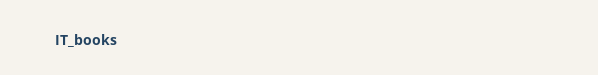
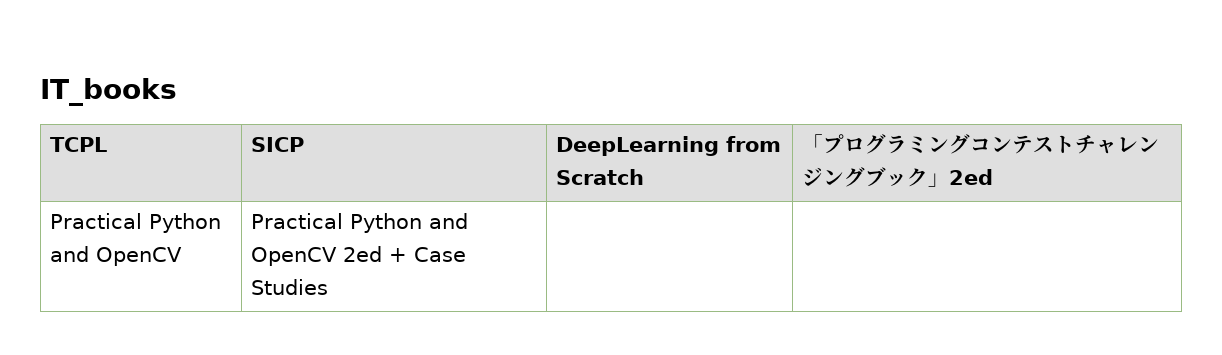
+ TCPL | SICP | DeepLearning from Scratch | 「プログラミングコンテストチャレンジングブック」2ed
+ Practical Python and OpenCV | Practical Python and OpenCV 2ed + Case Studies | |

